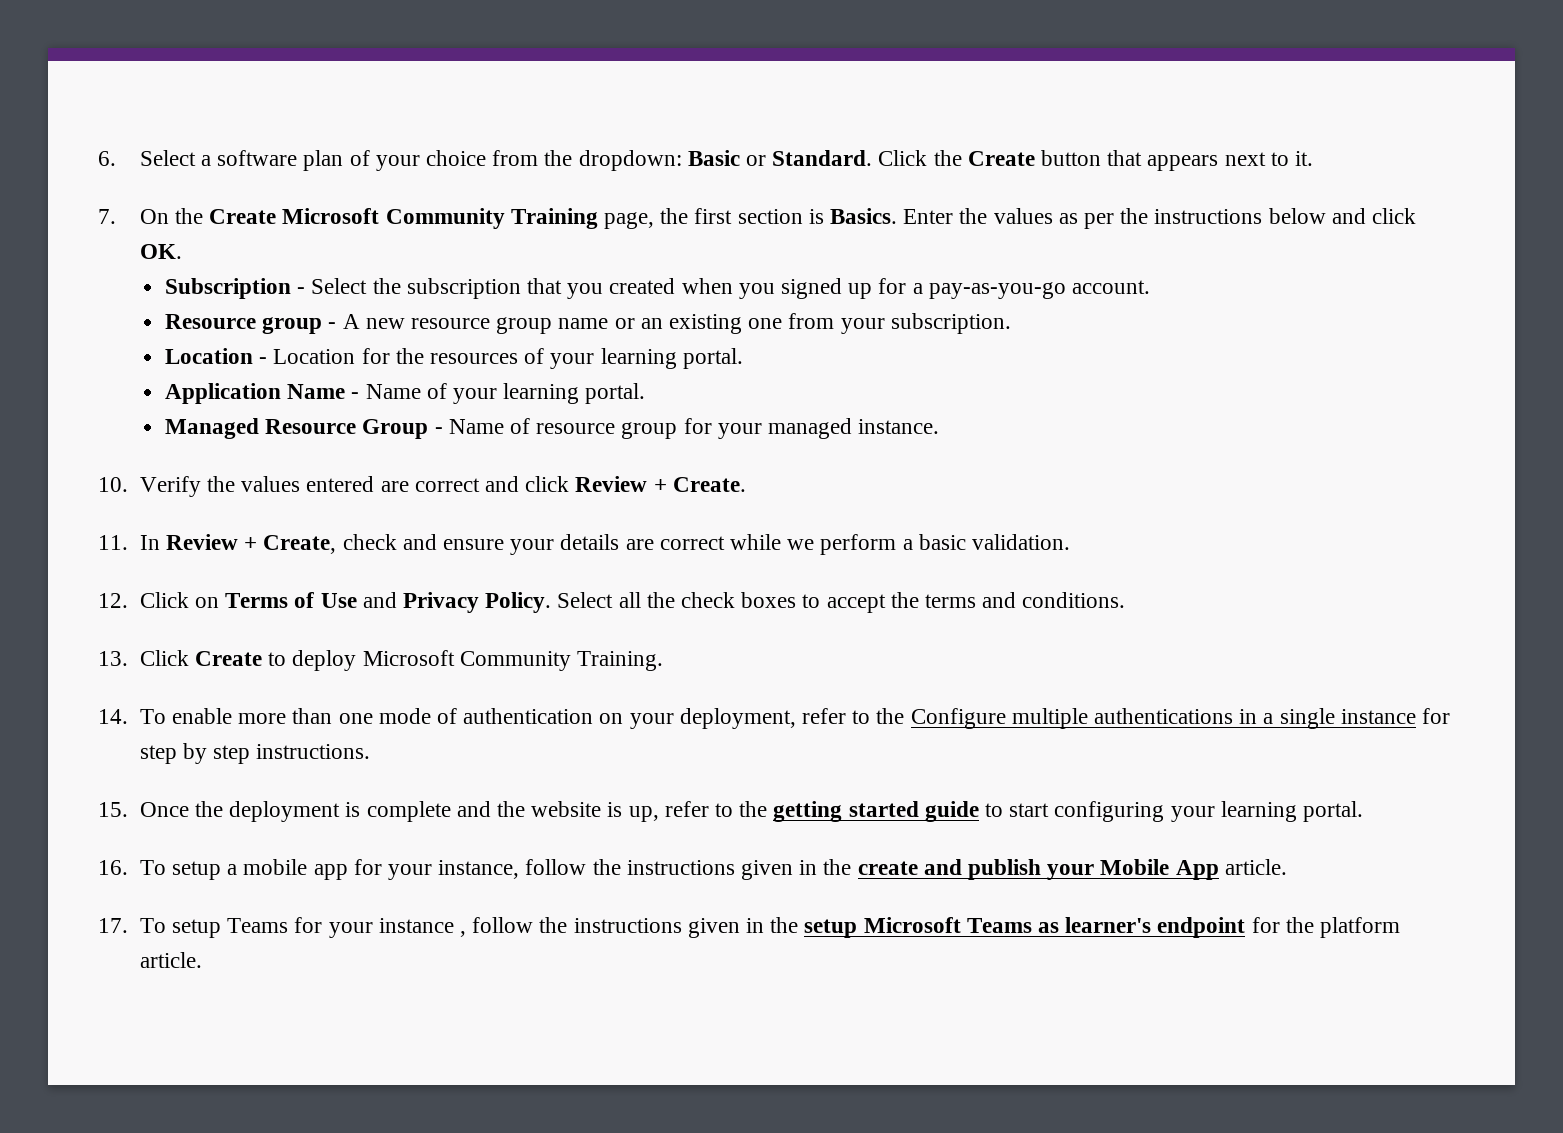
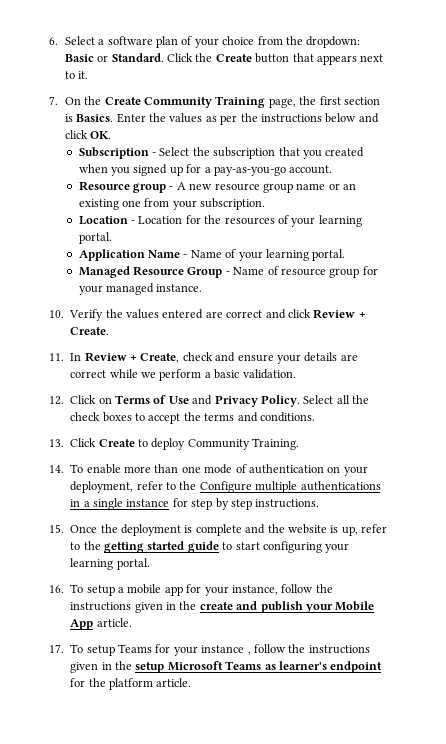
- 7. On the Create Microsoft Community Training page, the first section is Basics.
+ 7. On the Create Community Training page, the first section is Basics.
- 13. Click Create to deploy Microsoft Community Training.
+ 13. Click Create to deploy Community Training.

